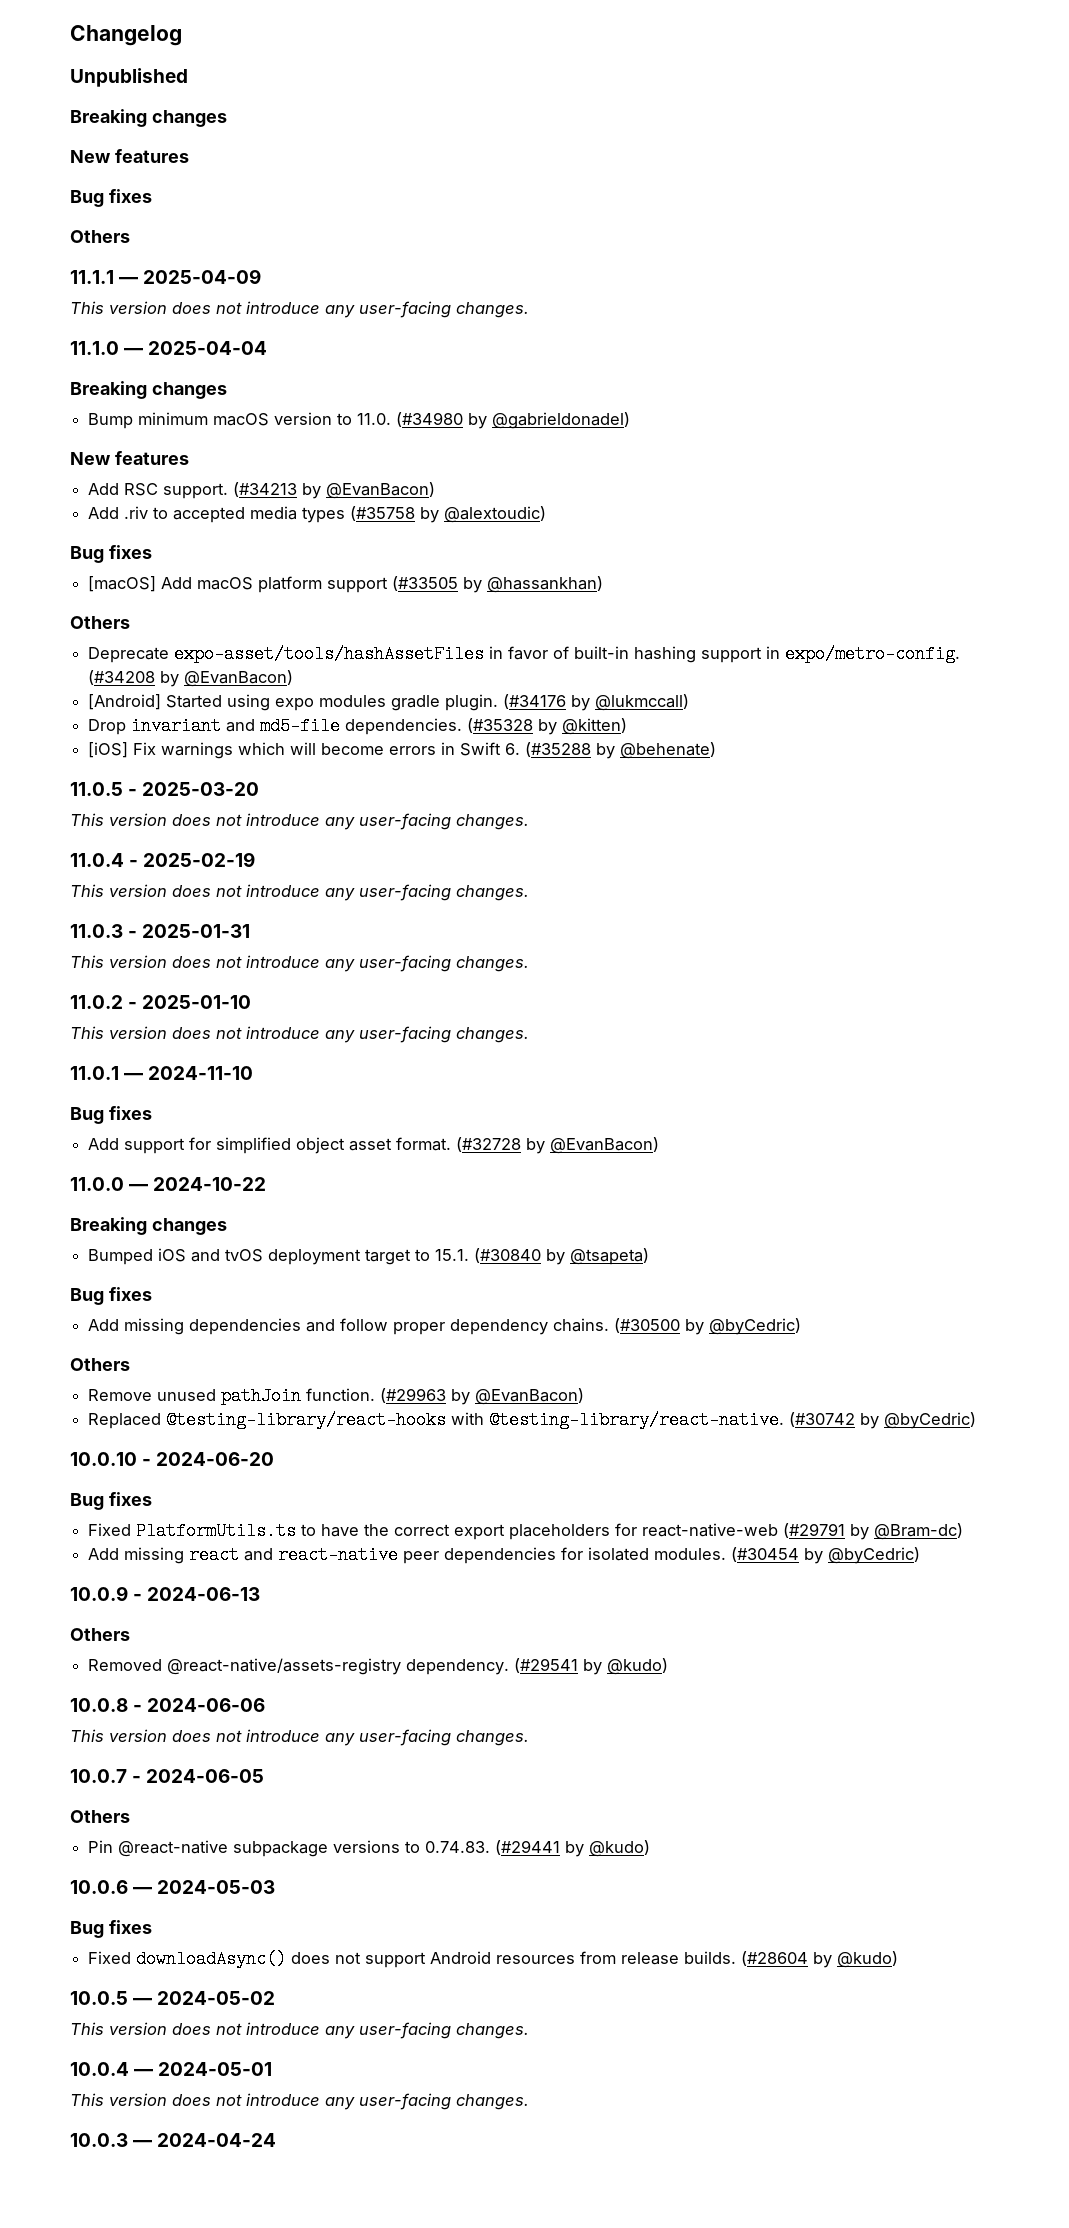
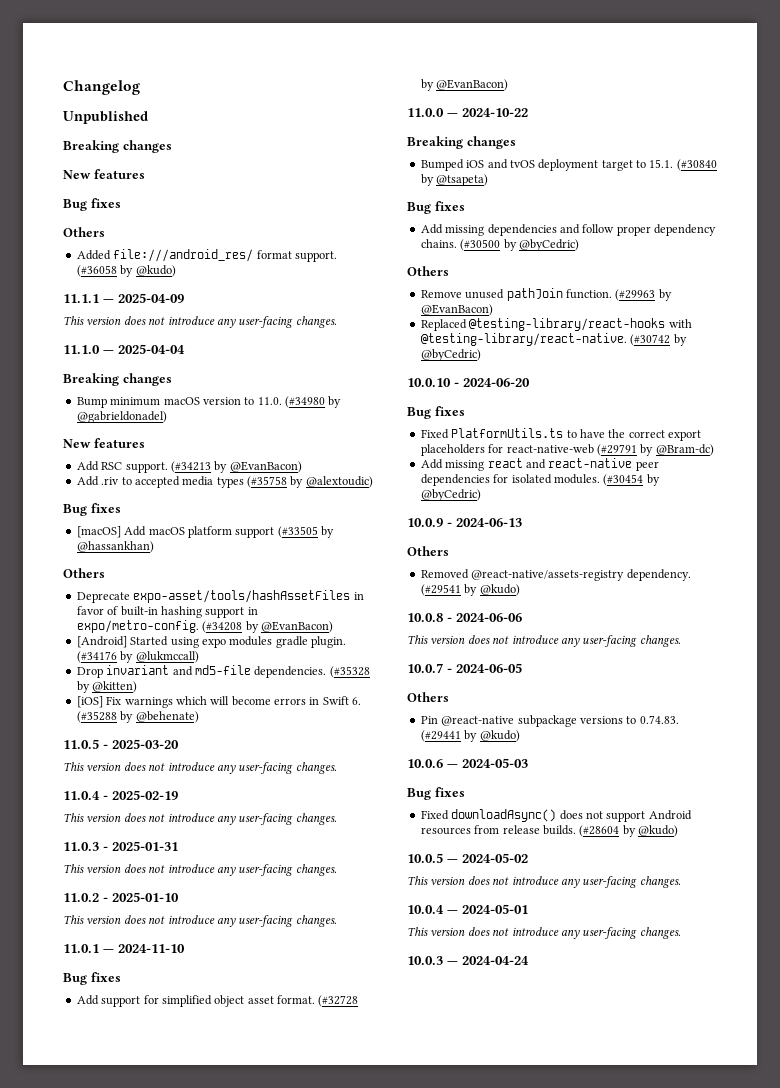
+ Added file:///android_res/ format support. (#36058 by @kudo)

